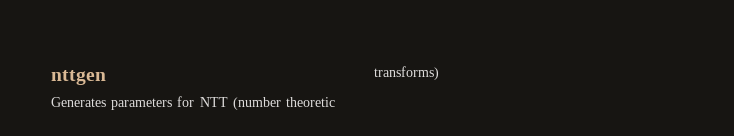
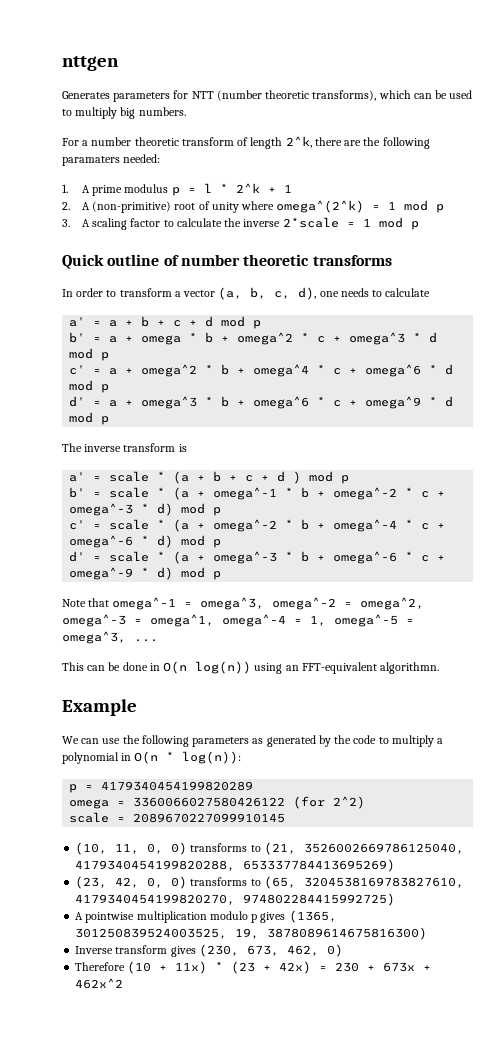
- Generates parameters for NTT (number theoretic transforms)
+ Generates parameters for NTT (number theoretic transforms), which can be used to multiply big numbers.
+ For a number theoretic transform of length 2^k, there are the following paramaters needed:
+ 1. A prime modulus p = l * 2^k + 1
+ 2. A (non-primitive) root of unity where omega^(2^k) = 1 mod p
+ 3. A scaling factor to calculate the inverse 2*scale = 1 mod p
+ Quick outline of number theoretic transforms
+ In order to transform a vector (a, b, c, d), one needs to calculate
+ a' = a + b + c + d mod p
+ b' = a + omega * b + omega^2 * c + omega^3 * d mod p
+ c' = a + omega^2 * b + omega^4 * c + omega^6 * d mod p
+ d' = a + omega^3 * b + omega^6 * c + omega^9 * d mod p
+ The inverse transform is
+ a' = scale * (a + b + c + d ) mod p
+ b' = scale * (a + omega^-1 * b + omega^-2 * c + omega^-3 * d) mod p
+ c' = scale * (a + omega^-2 * b + omega^-4 * c + omega^-6 * d) mod p
+ d' = scale * (a + omega^-3 * b + omega^-6 * c + omega^-9 * d) mod p
+ Note that omega^-1 = omega^3, omega^-2 = omega^2, omega^-3 = omega^1, omega^-4 = 1, omega^-5 = omega^3, ...
+ This can be done in O(n log(n)) using an FFT-equivalent algorithmn.
+ Example
+ We can use the following parameters as generated by the code to multiply a polynomial in O(n * log(n)):
+ p = 4179340454199820289
+ omega = 3360066027580426122 (for 2^2)
+ scale = 2089670227099910145
+ (10, 11, 0, 0) transforms to (21, 3526002669786125040, 4179340454199820288, 653337784413695269)
+ (23, 42, 0, 0) transforms to (65, 3204538169783827610, 4179340454199820270, 974802284415992725)
+ A pointwise multiplication modulo p gives (1365, 301250839524003525, 19, 3878089614675816300)
+ Inverse transform gives (230, 673, 462, 0)
+ Therefore (10 + 11x) * (23 + 42x) = 230 + 673x + 462x^2

